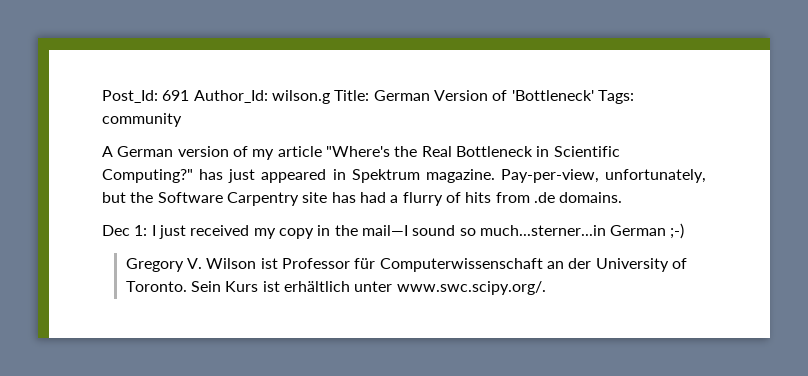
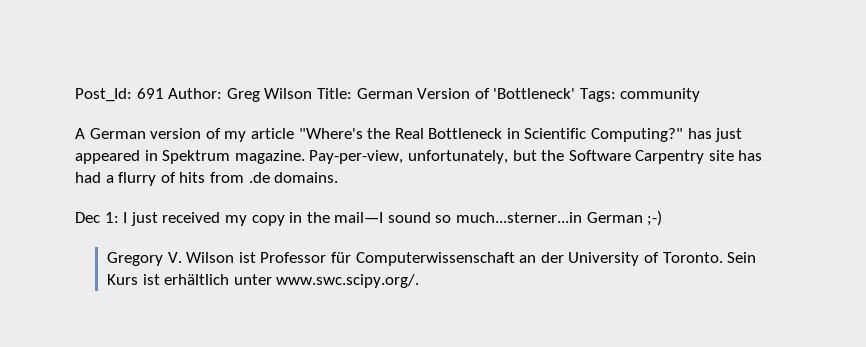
- Post_Id: 691 Author_Id: wilson.g Title: German Version of 'Bottleneck' Tags: community
+ Post_Id: 691 Author: Greg Wilson Title: German Version of 'Bottleneck' Tags: community

